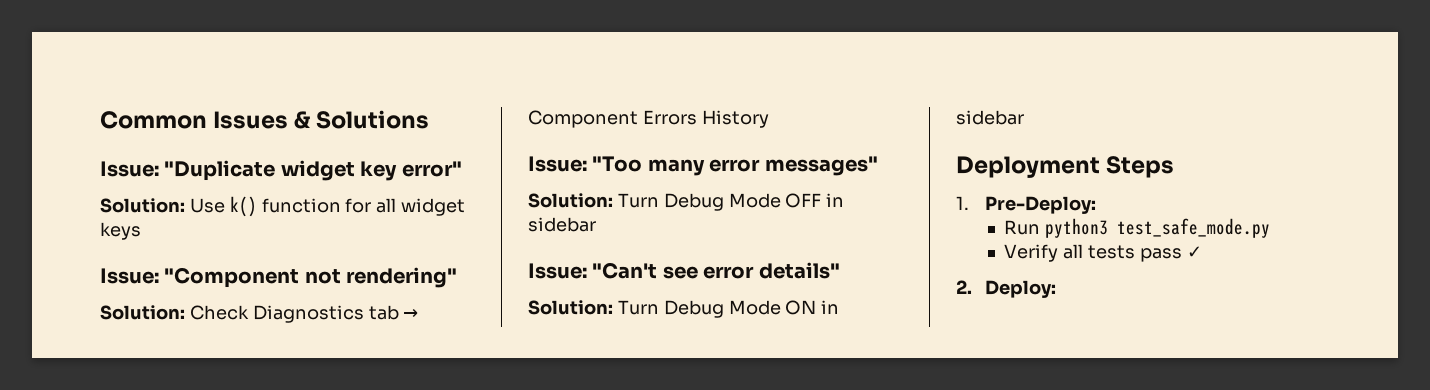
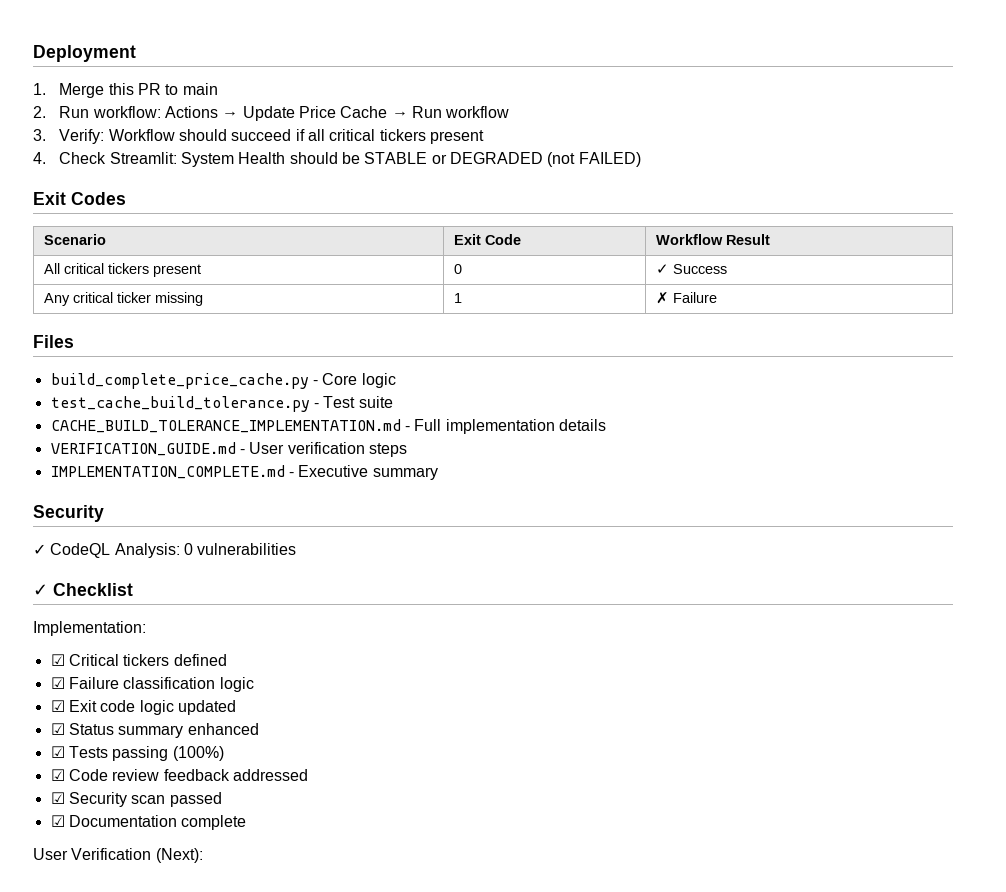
- Common Issues & Solutions
- Issue: "Duplicate widget key error"
- Solution: Use k() function for all widget keys
- Issue: "Component not rendering"
- Solution: Check Diagnostics tab → Component Errors History
- Issue: "Too many error messages"
- Solution: Turn Debug Mode OFF in sidebar
- Issue: "Can't see error details"
- Solution: Turn Debug Mode ON in sidebar
- Deployment Steps
+ Deployment
- 1. Pre-Deploy:
- Run python3 test_safe_mode.py
- Verify all tests pass ✓
- 2. Deploy:
+ 1. Merge this PR to main
+ 2. Run workflow: Actions → Update Price Cache → Run workflow
+ 3. Verify: Workflow should succeed if all critical tickers present
+ 4. Check Streamlit: System Health should be STABLE or DEGRADED (not FAILED)
+ Exit Codes
+ Scenario | Exit Code | Workflow Result
+ All critical tickers present | 0 | ✓ Success
+ Any critical ticker missing | 1 | ✗ Failure
+ Files
+ build_complete_price_cache.py - Core logic
+ test_cache_build_tolerance.py - Test suite
+ CACHE_BUILD_TOLERANCE_IMPLEMENTATION.md - Full implementation details
+ VERIFICATION_GUIDE.md - User verification steps
+ IMPLEMENTATION_COMPLETE.md - Executive summary
+ Security
+ ✓ CodeQL Analysis: 0 vulnerabilities
+ ✓ Checklist
+ Implementation:
+ ☑ Critical tickers defined
+ ☑ Failure classification logic
+ ☑ Exit code logic updated
+ ☑ Status summary enhanced
+ ☑ Tests passing (100%)
+ ☑ Code review feedback addressed
+ ☑ Security scan passed
+ ☑ Documentation complete
+ User Verification (Next):

